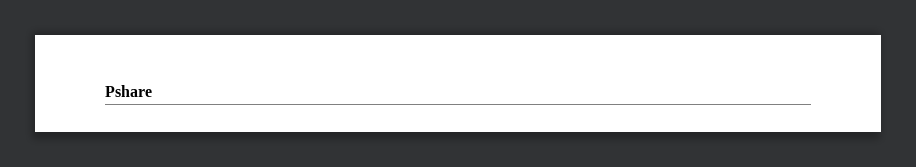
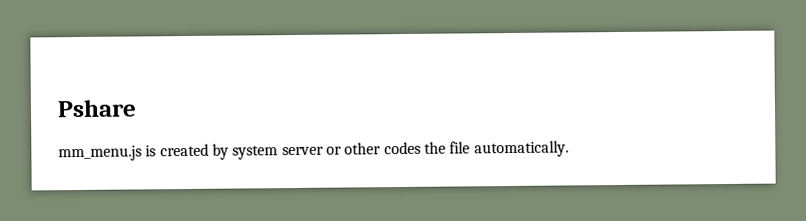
+ mm_menu.js is created by system server or other codes the file automatically.

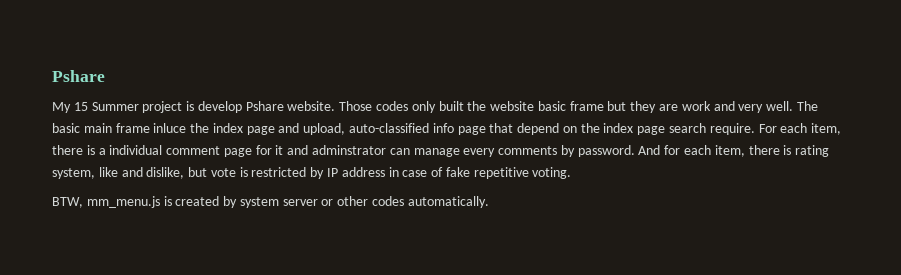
- mm_menu.js is created by system server or other codes the file automatically.
+ My 15 Summer project is develop Pshare website. Those codes only built the website basic frame but they are work and very well. The basic main frame inluce the index page and upload, auto-classified info page that depend on the index page search require. For each item, there is a individual comment page for it and adminstrator can manage every comments by password. And for each item, there is rating system, like and dislike, but vote is restricted by IP address in case of fake repetitive voting.
+ BTW, mm_menu.js is created by system server or other codes automatically.

